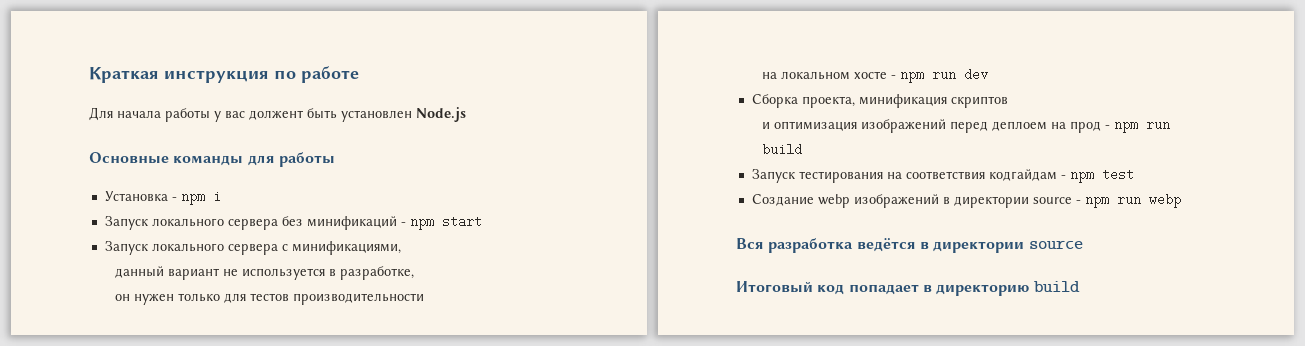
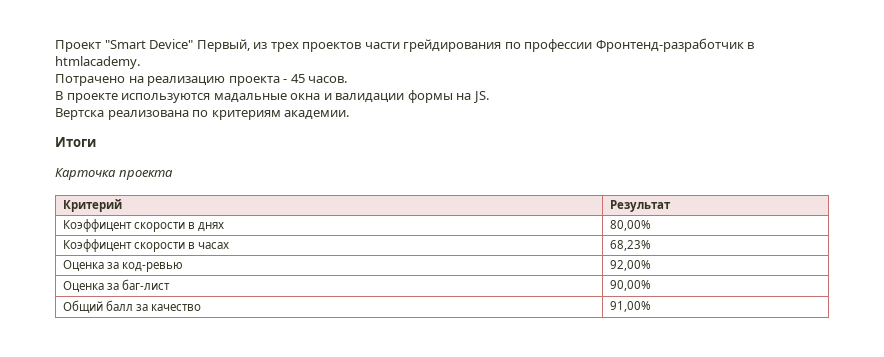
- Краткая инструкция по работе
- Для начала работы у вас должент быть установлен Node.js
- Основные команды для работы
- Установка - npm i
- Запуск локального сервера без минификаций - npm start
- Запуск локального сервера c минификациями,
- данный вариант не используется в разработке,
- он нужен только для тестов производительности
- на локальном хосте - npm run dev
- Сборка проекта, минификация скриптов
- и оптимизация изображений перед деплоем на прод - npm run build
- Запуск тестирования на соответствия кодгайдам - npm test
- Создание webp изображений в директории source - npm run webp
- Вся разработка ведётся в директории source
- Итоговый код попадает в директорию build
+ Проект "Smart Device" Первый, из трех проектов части грейдирования по профессии Фронтенд-разработчик в htmlacademy.
+ Потрачено на реализацию проекта - 45 часов.
+ В проекте используются мадальные окна и валидации формы на JS.
+ Вертска реализована по критериям академии.
+ Итоги
+ Карточка проекта
+ Критерий | Результат
+ Коэффицент скорости в днях | 80,00%
+ Коэффицент скорости в часах | 68,23%
+ Оценка за код-ревью | 92,00%
+ Оценка за баг-лист | 90,00%
+ Общий балл за качество | 91,00%

